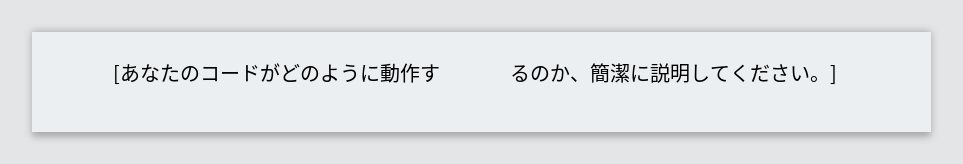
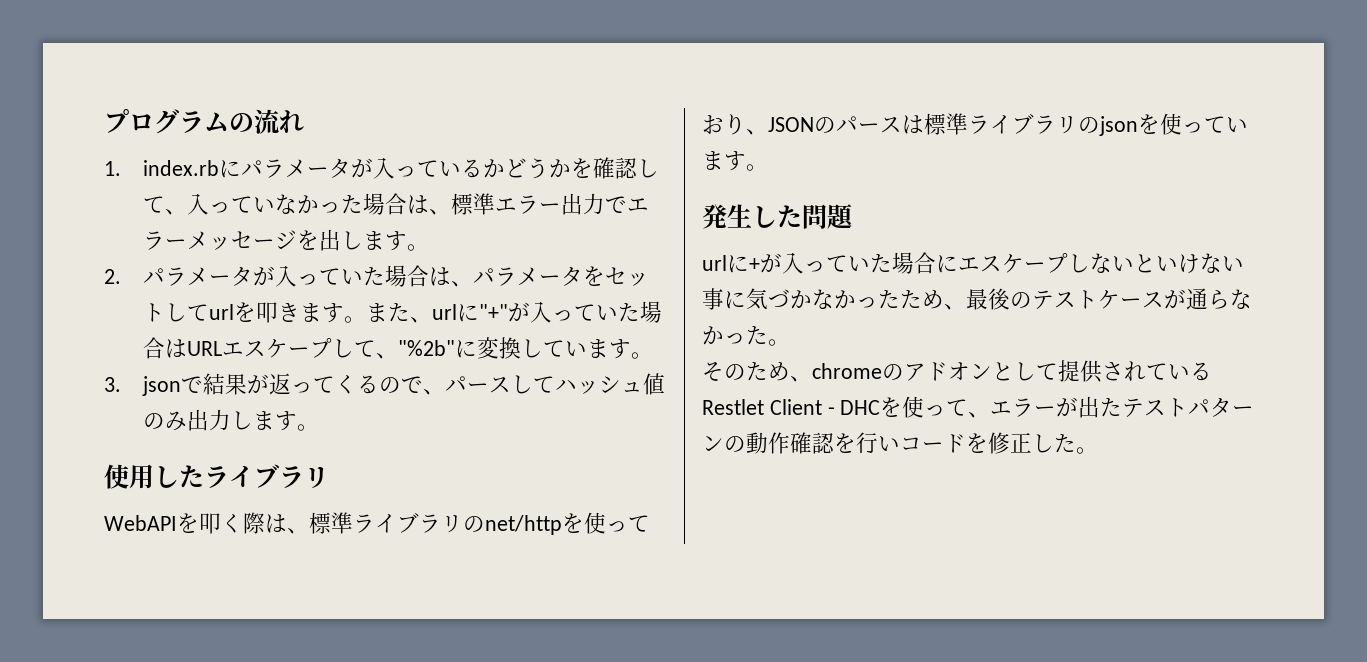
- [あなたのコードがどのように動作するのか、簡潔に説明してください。]
+ プログラムの流れ
+ 1. index.rbにパラメータが入っているかどうかを確認して、入っていなかった場合は、標準エラー出力でエラーメッセージを出します。
+ 2.パラメータが入っていた場合は、パラメータをセットしてurlを叩きます。また、urlに"+"が入っていた場合はURLエスケープして、"%2b"に変換しています。
+ 3. jsonで結果が返ってくるので、パースしてハッシュ値のみ出力します。
+ 使用したライブラリ
+ WebAPIを叩く際は、標準ライブラリのnet/httpを使っており、JSONのパースは標準ライブラリのjsonを使っています。
+ 発生した問題
+ urlに+が入っていた場合にエスケープしないといけない事に気づかなかったため、最後のテストケースが通らなかった。
+ そのため、chromeのアドオンとして提供されているRestlet Client - DHCを使って、エラーが出たテストパターンの動作確認を行いコードを修正した。

